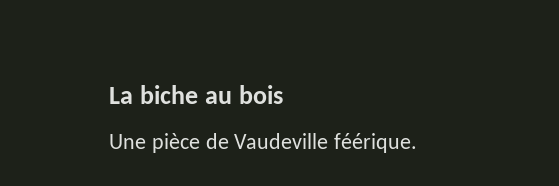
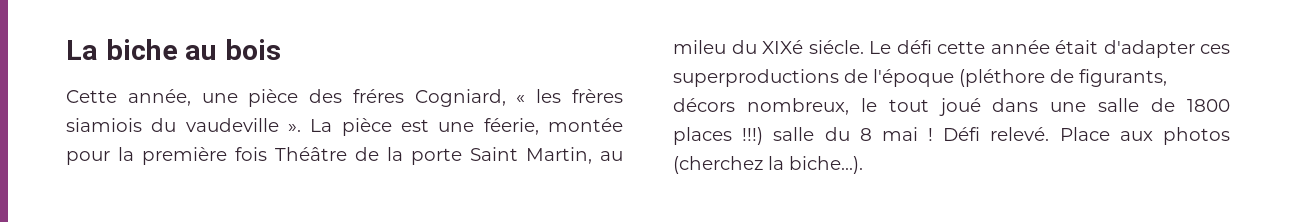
- Une pièce de Vaudeville féérique.
+ Cette année, une pièce des fréres Cogniard, « les frères siamiois du vaudeville ». La pièce est une féerie, montée pour la première fois Théâtre de la porte Saint Martin, au mileu du XIXé siécle. Le défi cette année était d'adapter ces superproductions de l'époque (pléthore de figurants, décors nombreux, le tout joué dans une salle de 1800 places !!!) salle du 8 mai ! Défi relevé. Place aux photos (cherchez la biche...).

